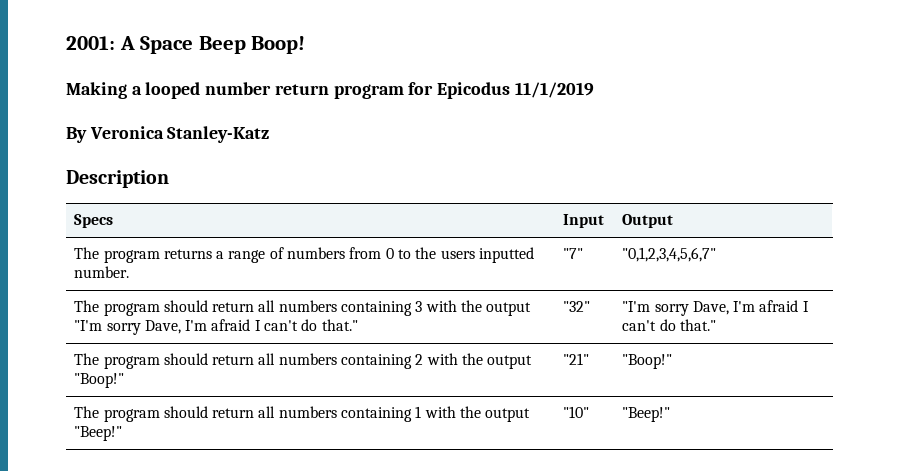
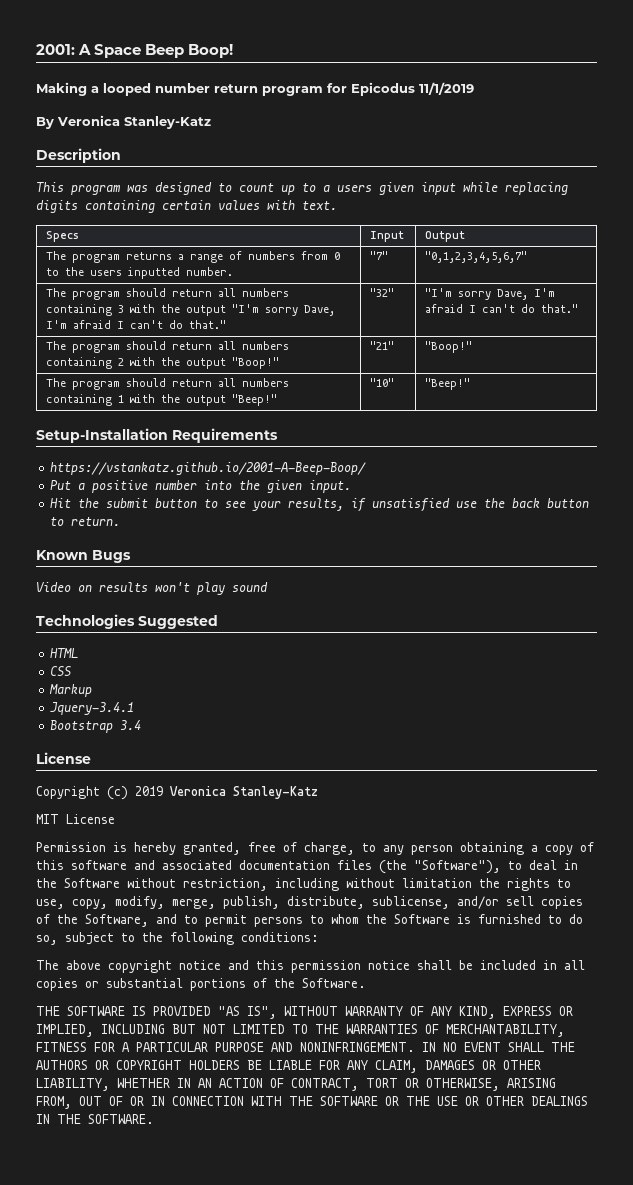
+ This program was designed to count up to a users given input while replacing digits containing certain values with text.
+ Setup-Installation Requirements
+ https://vstankatz.github.io/2001-A-Beep-Boop/
+ Put a positive number into the given input.
+ Hit the submit button to see your results, if unsatisfied use the back button to return.
+ Known Bugs
+ Video on results won't play sound
+ Technologies Suggested
+ HTML
+ CSS
+ Markup
+ Jquery-3.4.1
+ Bootstrap 3.4
+ License
+ Copyright (c) 2019 Veronica Stanley-Katz
+ MIT License
+ Permission is hereby granted, free of charge, to any person obtaining a copy of this software and associated documentation files (the "Software"), to deal in the Software without restriction, including without limitation the rights to use, copy, modify, merge, publish, distribute, sublicense, and/or sell copies of the Software, and to permit persons to whom the Software is furnished to do so, subject to the following conditions:
+ The above copyright notice and this permission notice shall be included in all copies or substantial portions of the Software.
+ THE SOFTWARE IS PROVIDED "AS IS", WITHOUT WARRANTY OF ANY KIND, EXPRESS OR IMPLIED, INCLUDING BUT NOT LIMITED TO THE WARRANTIES OF MERCHANTABILITY, FITNESS FOR A PARTICULAR PURPOSE AND NONINFRINGEMENT. IN NO EVENT SHALL THE AUTHORS OR COPYRIGHT HOLDERS BE LIABLE FOR ANY CLAIM, DAMAGES OR OTHER LIABILITY, WHETHER IN AN ACTION OF CONTRACT, TORT OR OTHERWISE, ARISING FROM, OUT OF OR IN CONNECTION WITH THE SOFTWARE OR THE USE OR OTHER DEALINGS IN THE SOFTWARE.

